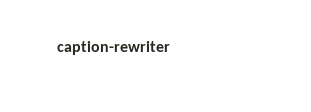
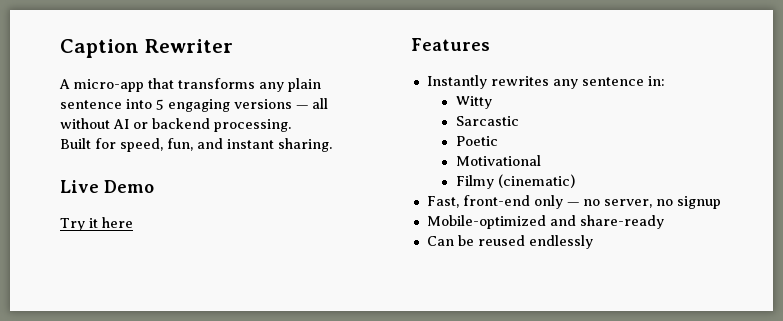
- caption-rewriter
+ Caption Rewriter
+ A micro-app that transforms any plain sentence into 5 engaging versions — all without AI or backend processing.
+ Built for speed, fun, and instant sharing.
+ Live Demo
+ Try it here
+ Features
+ Instantly rewrites any sentence in:
+ Witty
+ Sarcastic
+ Poetic
+ Motivational
+ Filmy (cinematic)
+ Fast, front-end only — no server, no signup
+ Mobile-optimized and share-ready
+ Can be reused endlessly

